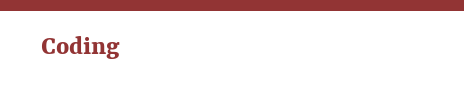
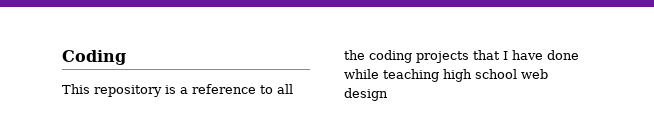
+ This repository is a reference to all the coding projects that I have done while teaching high school web design

